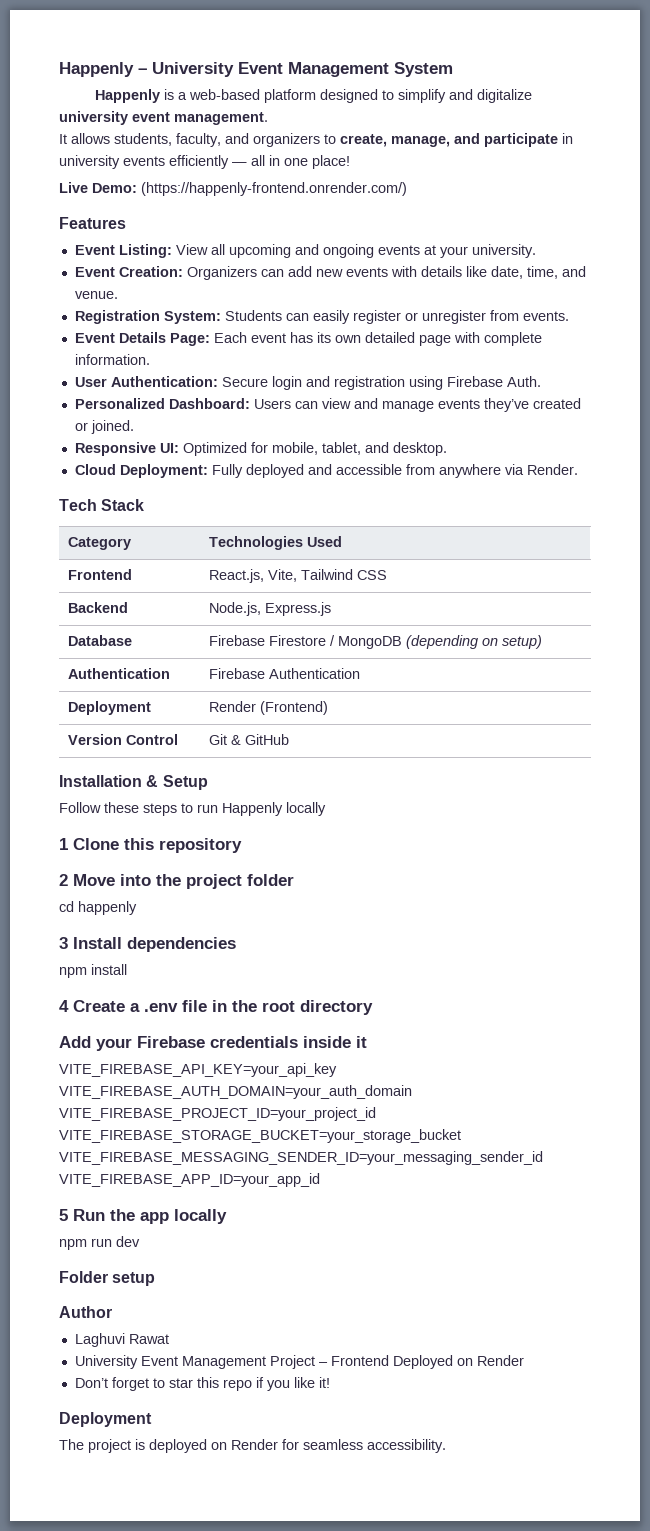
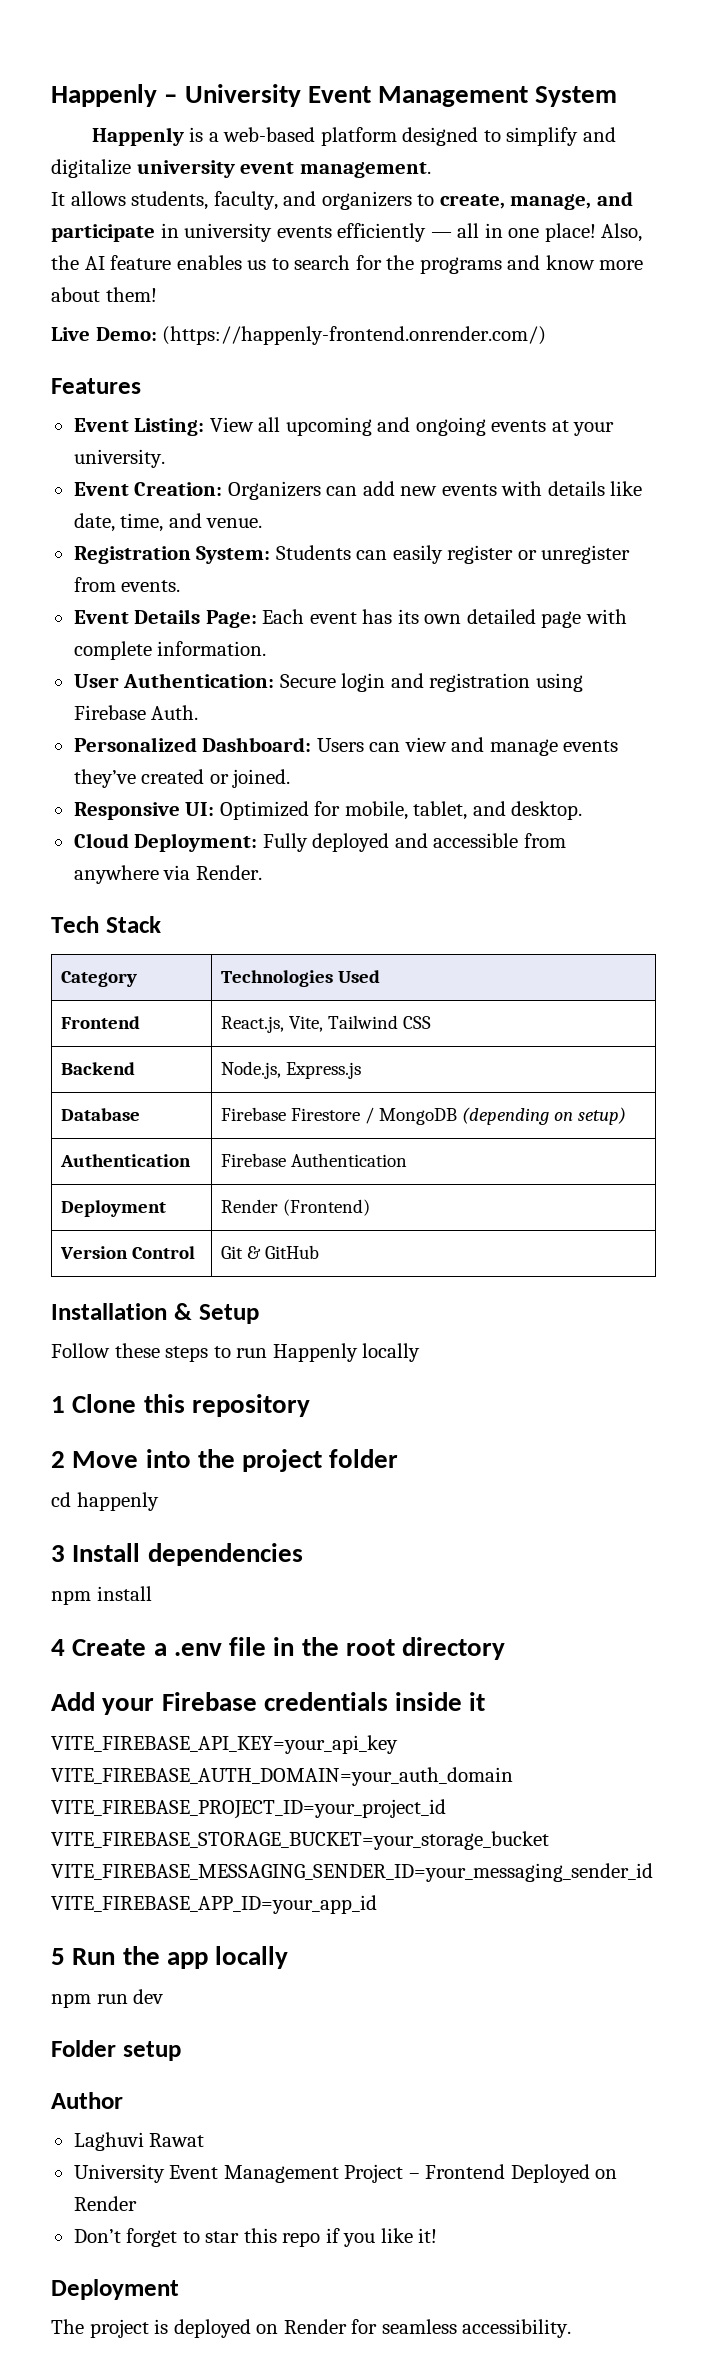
+ Also, the AI feature enables us to search for the programs and know more about them!

